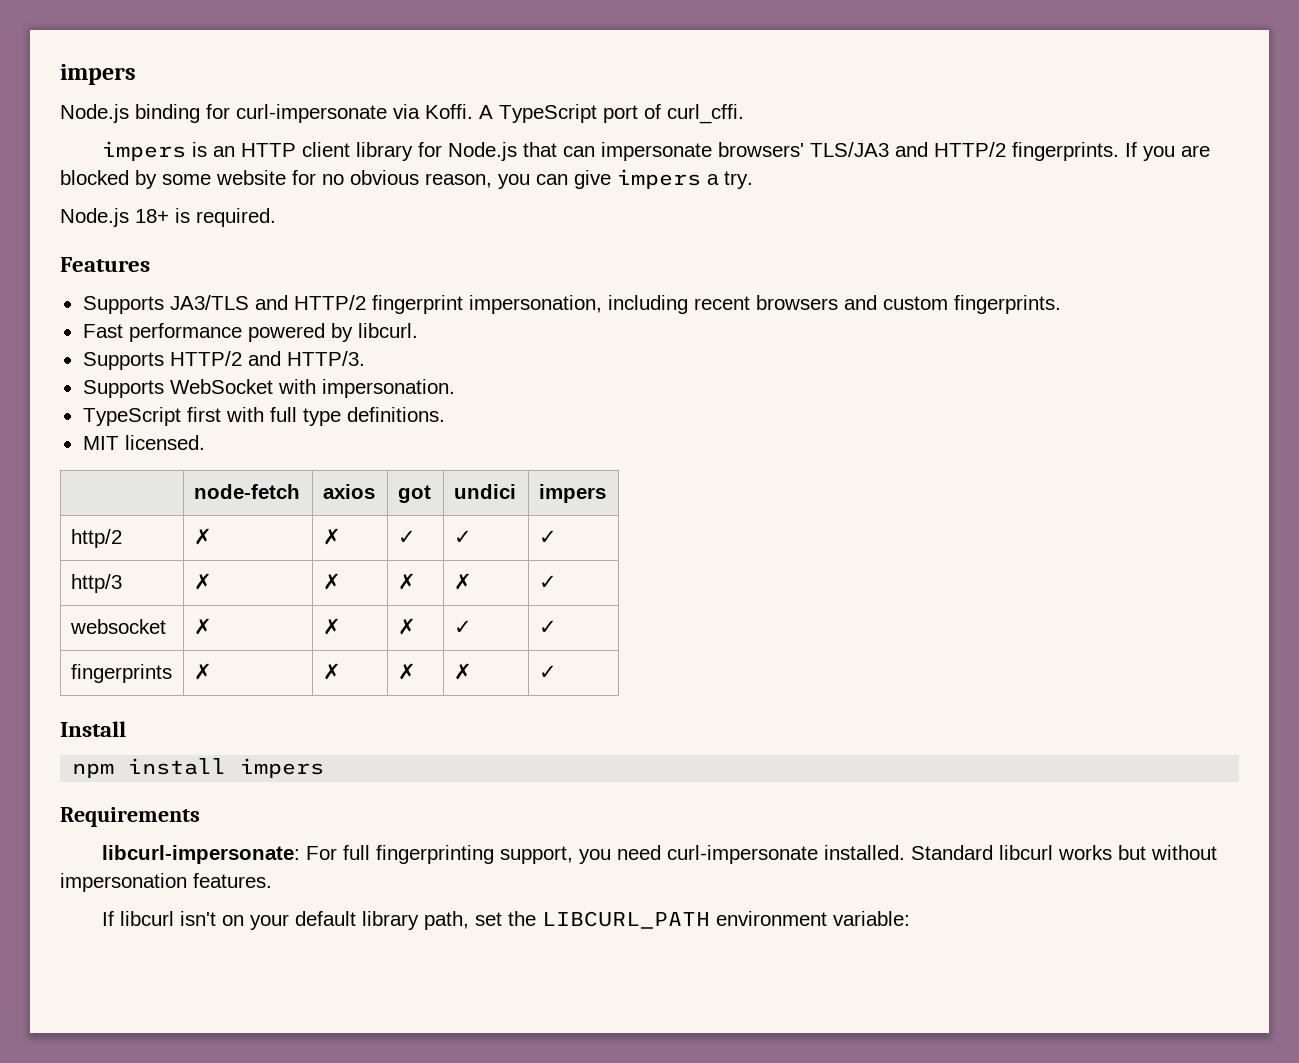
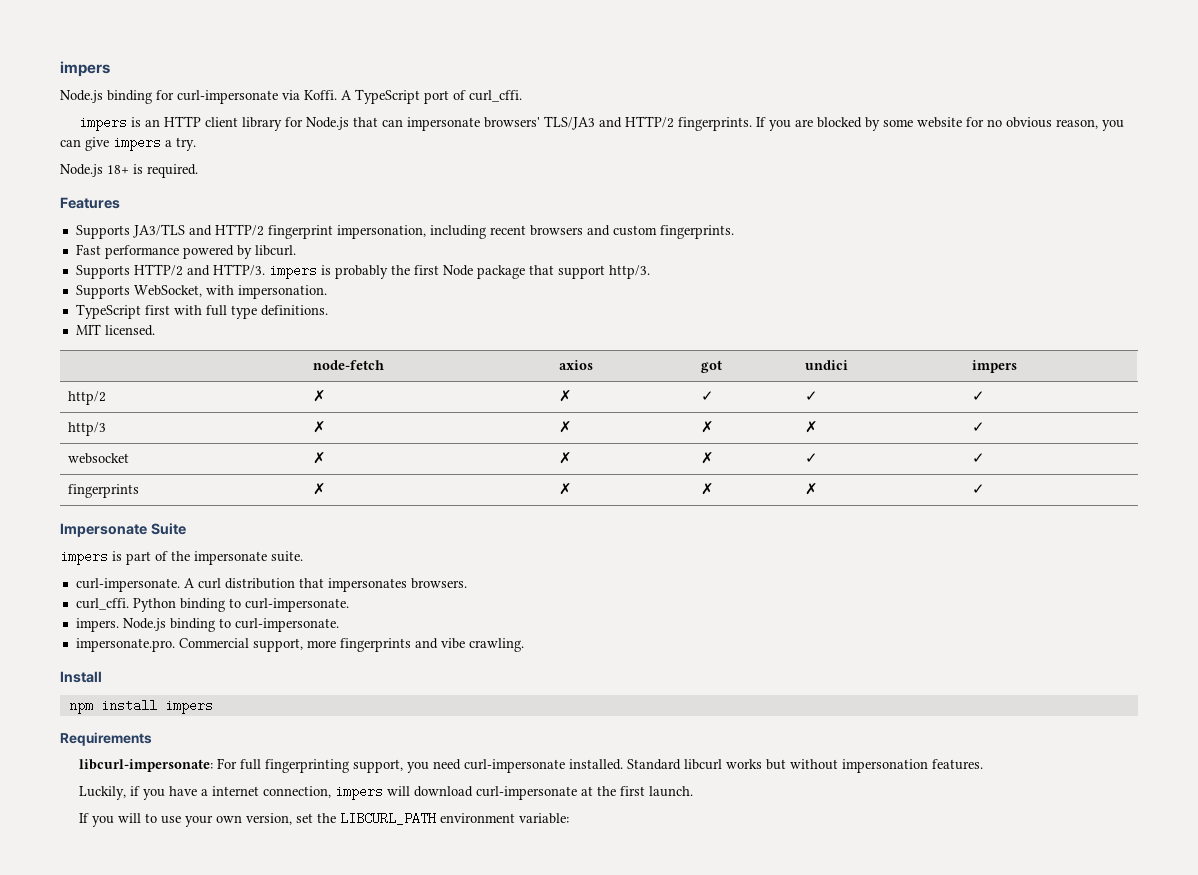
- Supports HTTP/2 and HTTP/3.
- Supports WebSocket with impersonation.
+ Supports HTTP/2 and HTTP/3. impers is probably the first Node package that support http/3.
+ Supports WebSocket, with impersonation.
+ Impersonate Suite
+ impers is part of the impersonate suite.
+ curl-impersonate. A curl distribution that impersonates browsers.
+ curl_cffi. Python binding to curl-impersonate.
+ impers. Node.js binding to curl-impersonate.
+ impersonate.pro. Commercial support, more fingerprints and vibe crawling.
- If libcurl isn't on your default library path, set the LIBCURL_PATH environment variable:
+ Luckily, if you have a internet connection, impers will download curl-impersonate at the first launch.
+ If you will to use your own version, set the LIBCURL_PATH environment variable:

